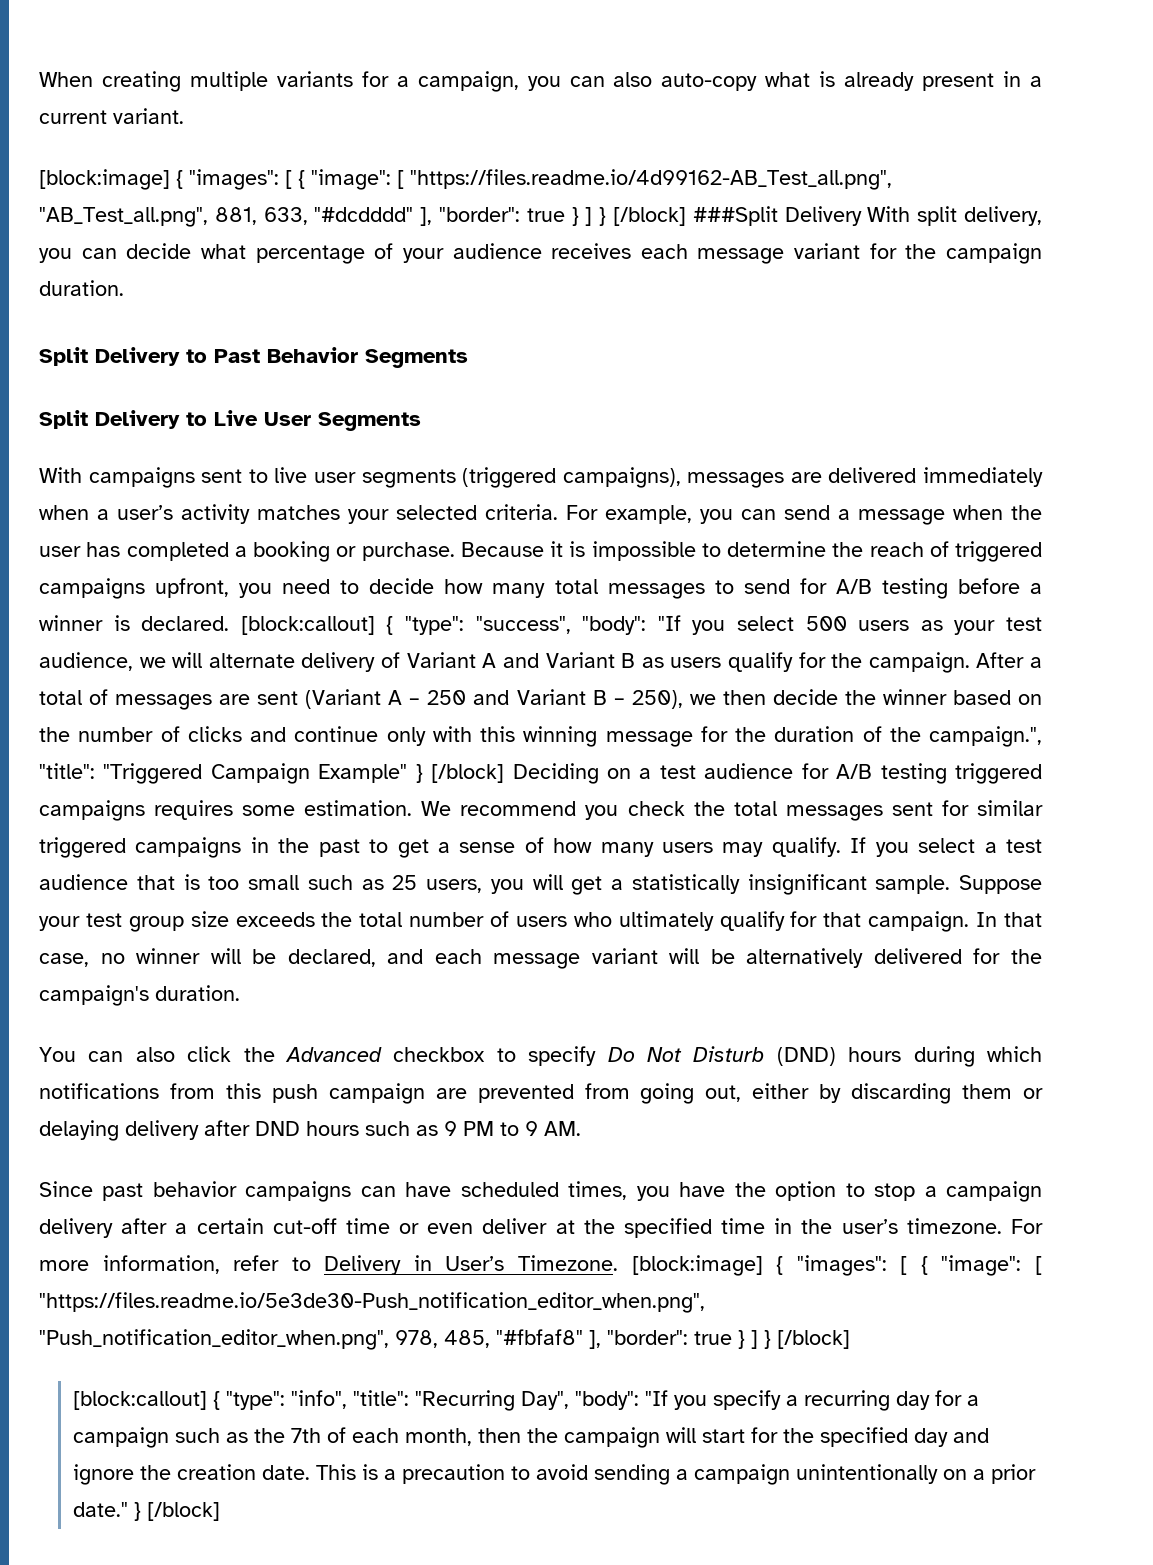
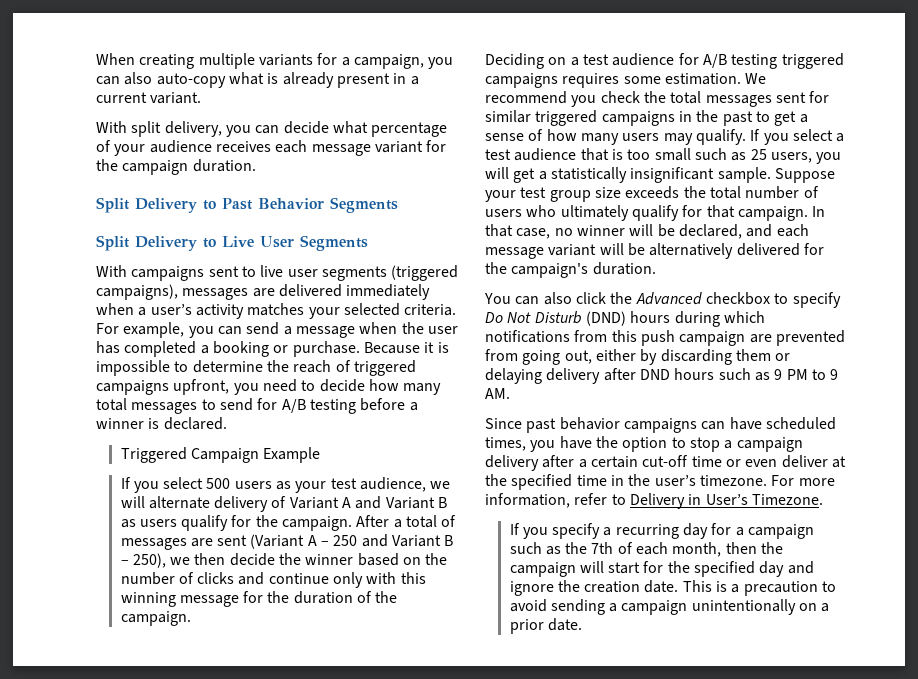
- [block:image] { "images": [ { "image": [ "https://files.readme.io/4d99162-AB_Test_all.png", "AB_Test_all.png", 881, 633, "#dcdddd" ], "border": true } ] } [/block] ###Split Delivery With split delivery, you can decide what percentage of your audience receives each message variant for the campaign duration.
+ With split delivery, you can decide what percentage of your audience receives each message variant for the campaign duration.
- Because it is impossible to determine the reach of triggered campaigns upfront, you need to decide how many total messages to send for A/B testing before a winner is declared. [block:callout] { "type": "success", "body": "If you select 500 users as your test audience, we will alternate delivery of Variant A and Variant B as users qualify for the campaign.
+ Because it is impossible to determine the reach of triggered campaigns upfront, you need to decide how many total messages to send for A/B testing before a winner is declared.
+ Triggered Campaign Example
+ If you select 500 users as your test audience, we will alternate delivery of Variant A and Variant B as users qualify for the campaign.
- After a total of messages are sent (Variant A – 250 and Variant B – 250), we then decide the winner based on the number of clicks and continue only with this winning message for the duration of the campaign.", "title": "Triggered Campaign Example" } [/block] Deciding on a test audience for A/B testing triggered campaigns requires some estimation.
+ After a total of messages are sent (Variant A – 250 and Variant B – 250), we then decide the winner based on the number of clicks and continue only with this winning message for the duration of the campaign.
+ Deciding on a test audience for A/B testing triggered campaigns requires some estimation.
- For more information, refer to Delivery in User’s Timezone. [block:image] { "images": [ { "image": [ "https://files.readme.io/5e3de30-Push_notification_editor_when.png", "Push_notification_editor_when.png", 978, 485, "#fbfaf8" ], "border": true } ] } [/block]
- [block:callout] { "type": "info", "title": "Recurring Day", "body": "If you specify a recurring day for a campaign such as the 7th of each month, then the campaign will start for the specified day and ignore the creation date.
+ For more information, refer to Delivery in User’s Timezone.
+ If you specify a recurring day for a campaign such as the 7th of each month, then the campaign will start for the specified day and ignore the creation date.
- This is a precaution to avoid sending a campaign unintentionally on a prior date." } [/block]
+ This is a precaution to avoid sending a campaign unintentionally on a prior date.

